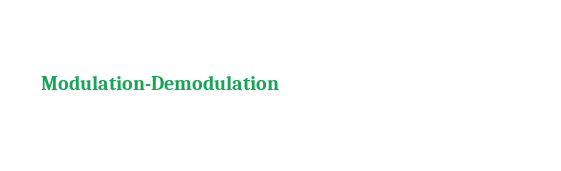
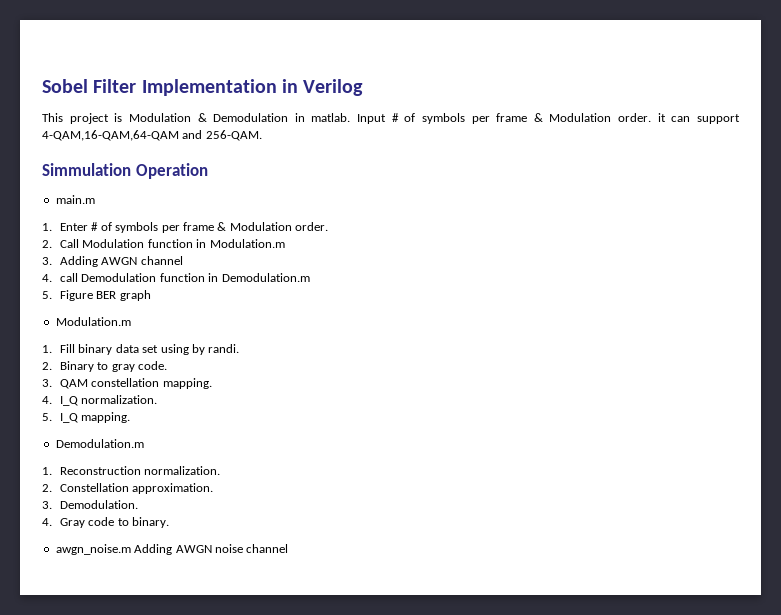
- Modulation-Demodulation
+ Sobel Filter Implementation in Verilog
+ This project is Modulation & Demodulation in matlab. Input # of symbols per frame & Modulation order. it can support 4-QAM,16-QAM,64-QAM and 256-QAM.
+ Simmulation Operation
+ main.m
+ 1. Enter # of symbols per frame & Modulation order.
+ 2. Call Modulation function in Modulation.m
+ 3. Adding AWGN channel
+ 4. call Demodulation function in Demodulation.m
+ 5. Figure BER graph
+ Modulation.m
+ 1. Fill binary data set using by randi.
+ 2. Binary to gray code.
+ 3. QAM constellation mapping.
+ 4. I_Q normalization.
+ 5. I_Q mapping.
+ Demodulation.m
+ 1. Reconstruction normalization.
+ 2. Constellation approximation.
+ 3. Demodulation.
+ 4. Gray code to binary.
+ awgn_noise.m Adding AWGN noise channel

